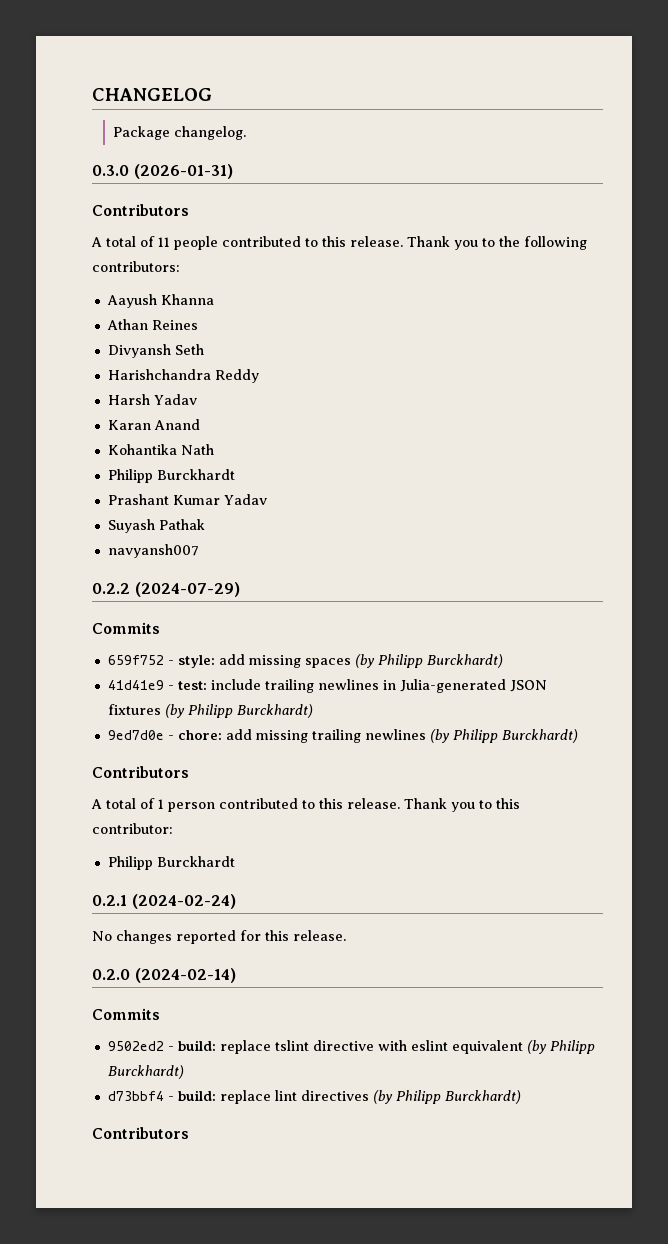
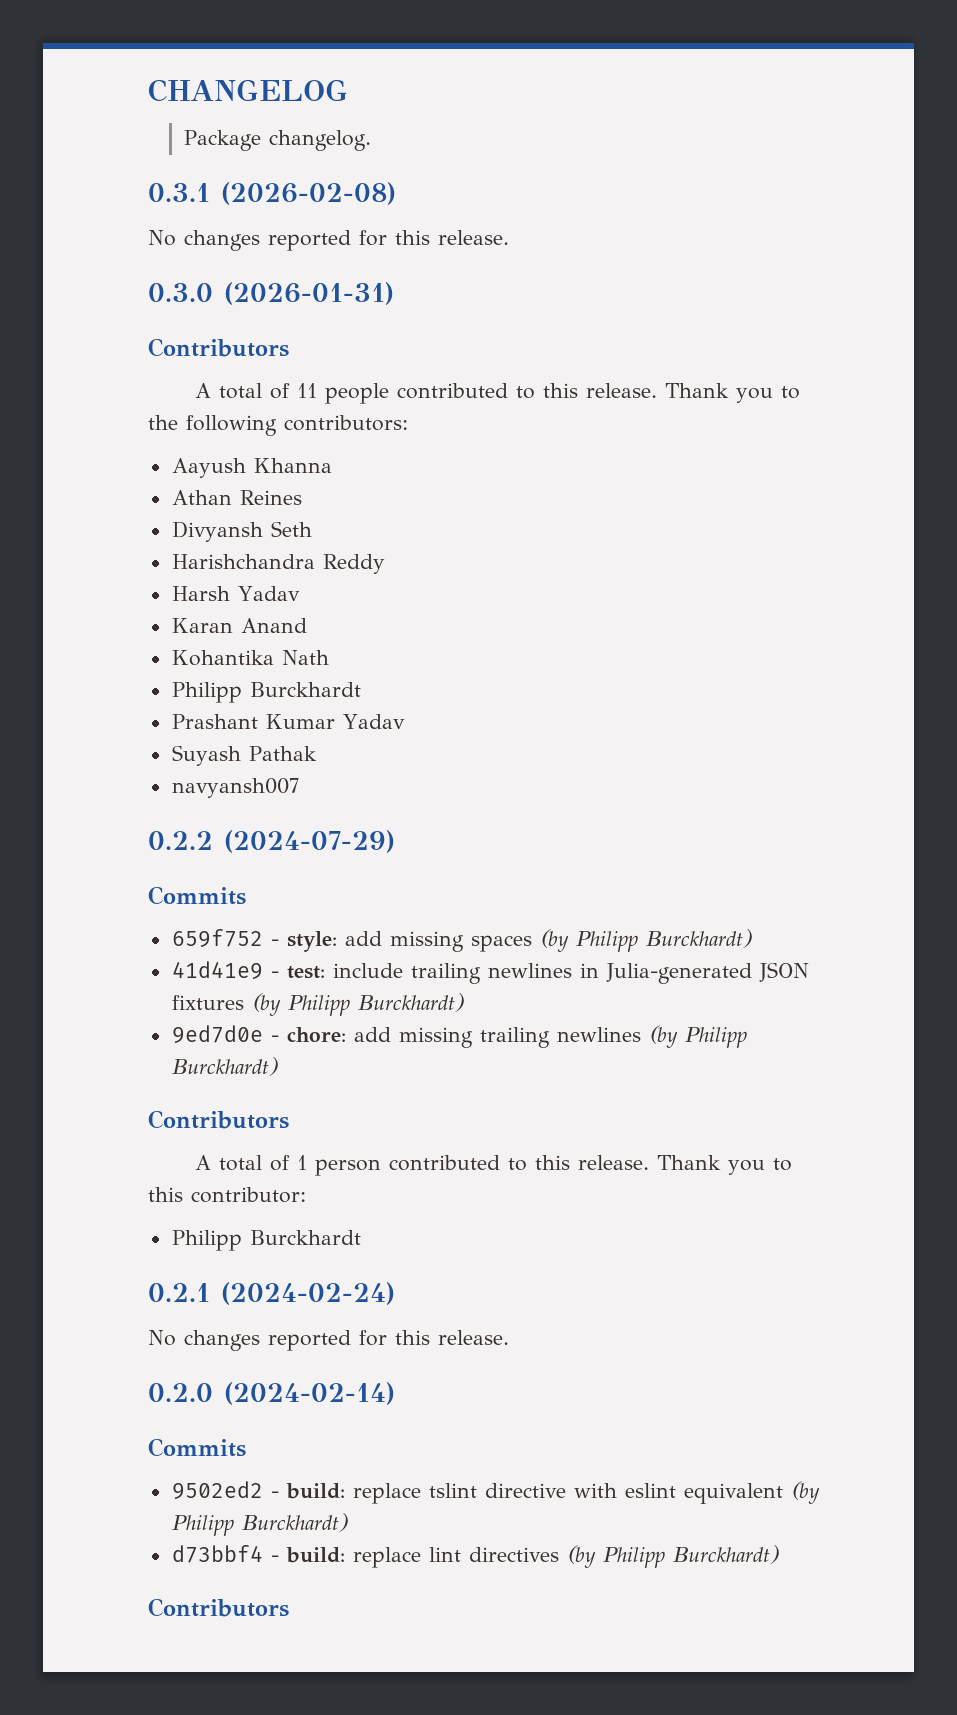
+ 0.3.1 (2026-02-08)
+ No changes reported for this release.

